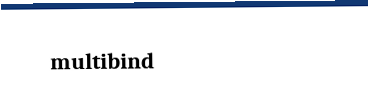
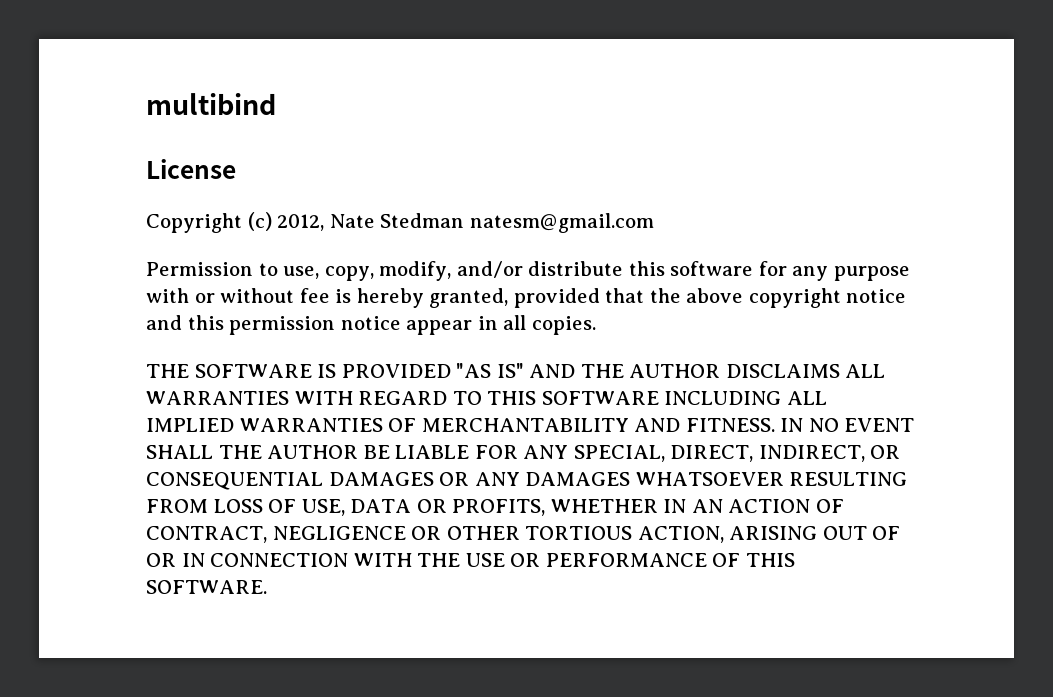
+ License
+ Copyright (c) 2012, Nate Stedman natesm@gmail.com
+ Permission to use, copy, modify, and/or distribute this software for any purpose with or without fee is hereby granted, provided that the above copyright notice and this permission notice appear in all copies.
+ THE SOFTWARE IS PROVIDED "AS IS" AND THE AUTHOR DISCLAIMS ALL WARRANTIES WITH REGARD TO THIS SOFTWARE INCLUDING ALL IMPLIED WARRANTIES OF MERCHANTABILITY AND FITNESS. IN NO EVENT SHALL THE AUTHOR BE LIABLE FOR ANY SPECIAL, DIRECT, INDIRECT, OR CONSEQUENTIAL DAMAGES OR ANY DAMAGES WHATSOEVER RESULTING FROM LOSS OF USE, DATA OR PROFITS, WHETHER IN AN ACTION OF CONTRACT, NEGLIGENCE OR OTHER TORTIOUS ACTION, ARISING OUT OF OR IN CONNECTION WITH THE USE OR PERFORMANCE OF THIS SOFTWARE.

